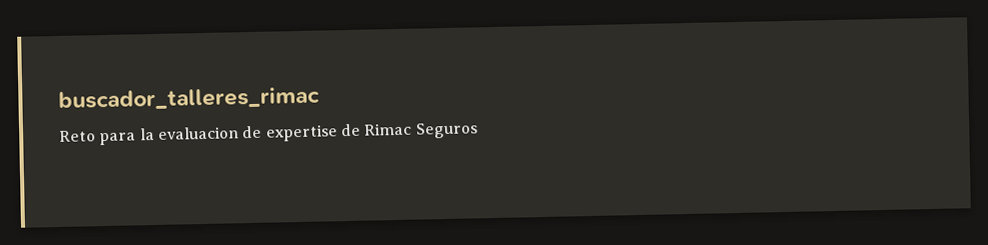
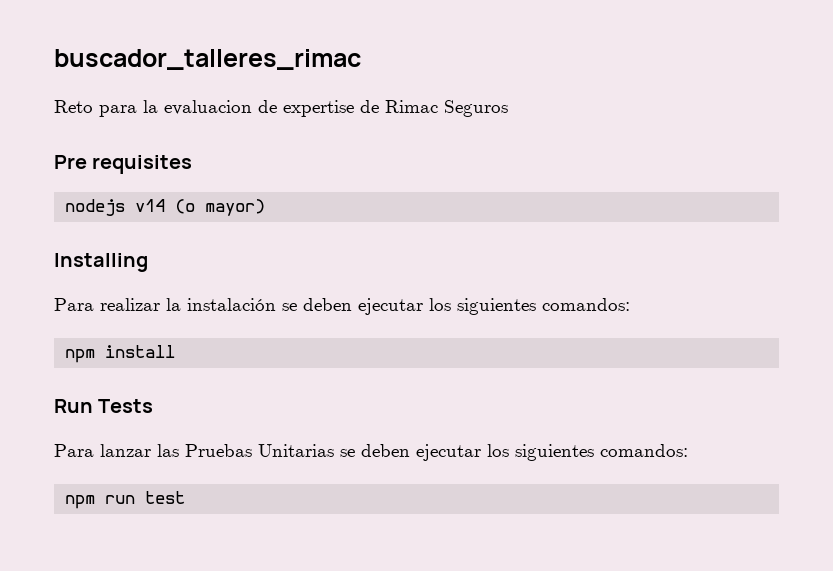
+ Pre requisites
+ nodejs v14 (o mayor)
+ Installing
+ Para realizar la instalación se deben ejecutar los siguientes comandos:
+ npm install
+ Run Tests
+ Para lanzar las Pruebas Unitarias se deben ejecutar los siguientes comandos:
+ npm run test

